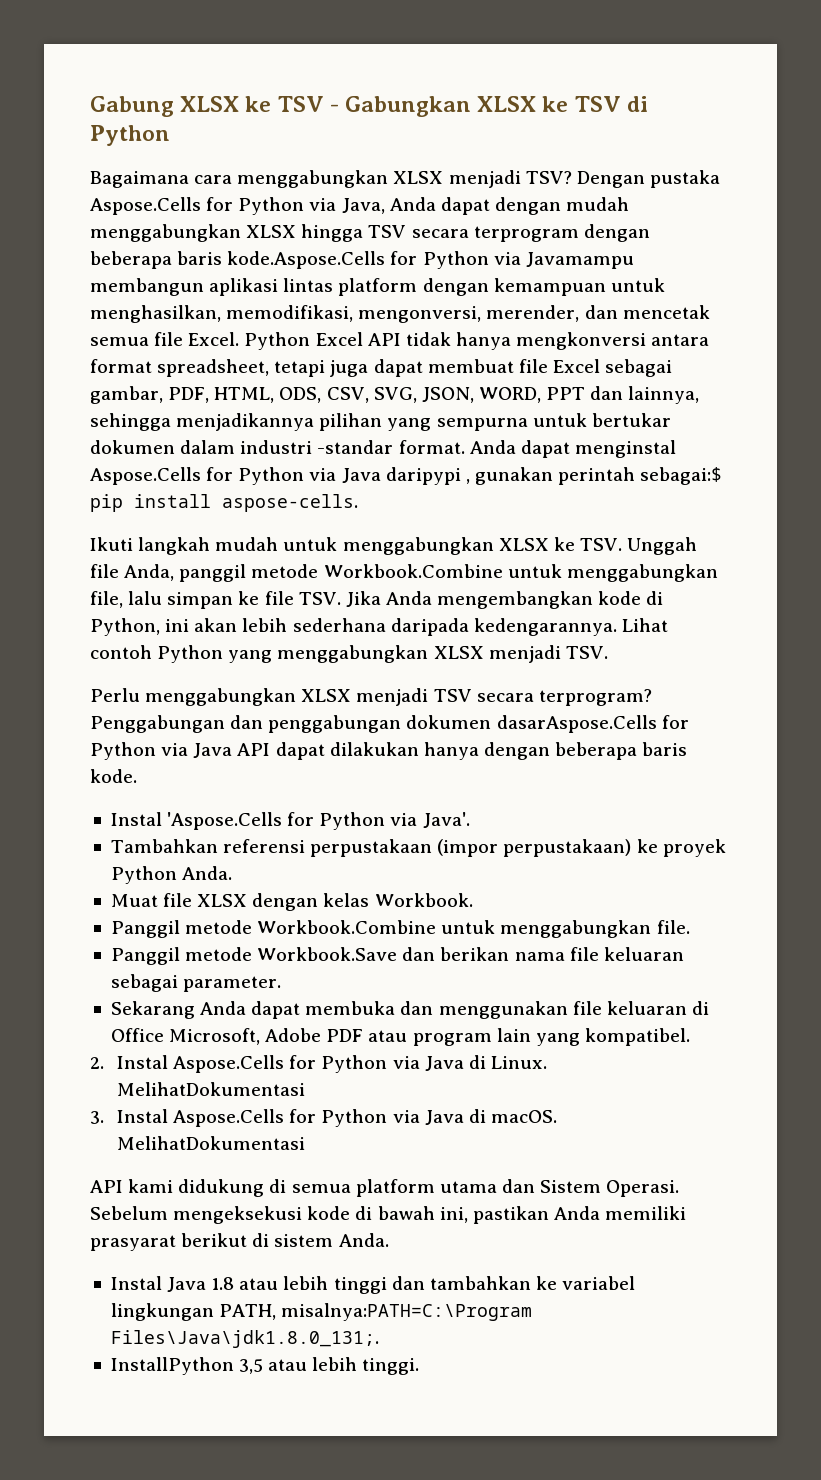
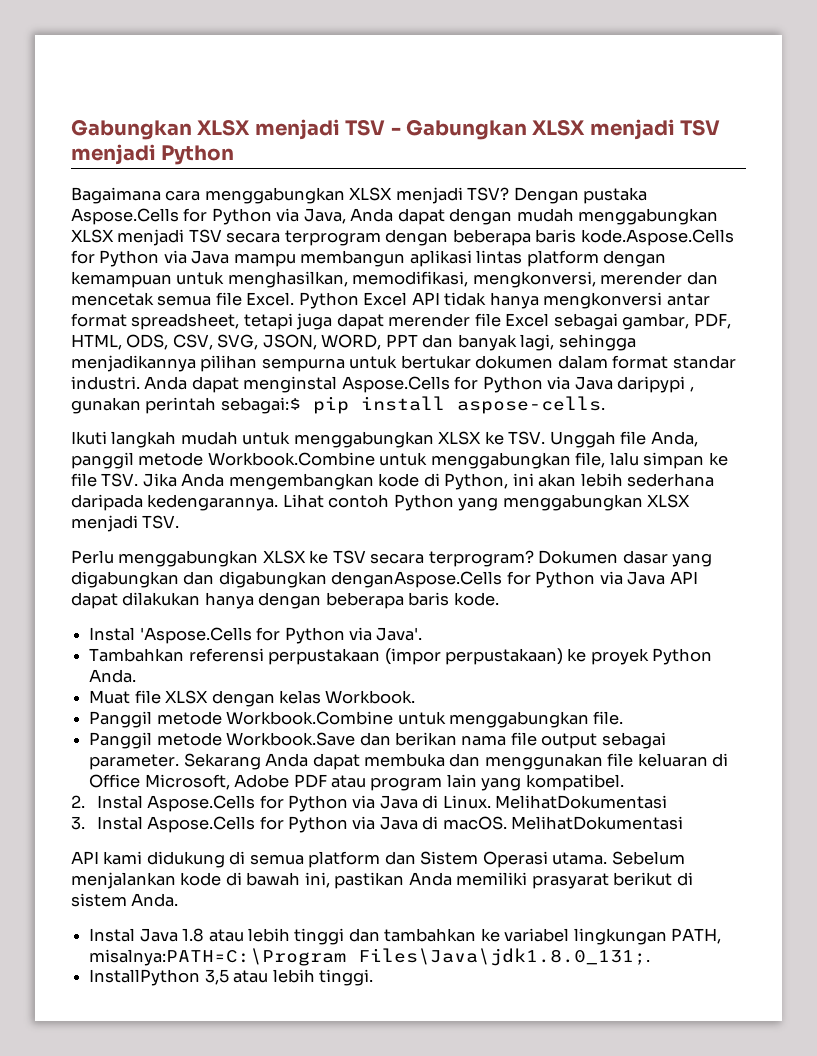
- Gabung XLSX ke TSV - Gabungkan XLSX ke TSV di Python
+ Gabungkan XLSX menjadi TSV - Gabungkan XLSX menjadi TSV menjadi Python
- Dengan pustaka Aspose.Cells for Python via Java, Anda dapat dengan mudah menggabungkan XLSX hingga TSV secara terprogram dengan beberapa baris kode.Aspose.Cells for Python via Javamampu membangun aplikasi lintas platform dengan kemampuan untuk menghasilkan, memodifikasi, mengonversi, merender, dan mencetak semua file Excel.
+ Dengan pustaka Aspose.Cells for Python via Java, Anda dapat dengan mudah menggabungkan XLSX menjadi TSV secara terprogram dengan beberapa baris kode.Aspose.Cells for Python via Java mampu membangun aplikasi lintas platform dengan kemampuan untuk menghasilkan, memodifikasi, mengkonversi, merender dan mencetak semua file Excel.
- Python Excel API tidak hanya mengkonversi antara format spreadsheet, tetapi juga dapat membuat file Excel sebagai gambar, PDF, HTML, ODS, CSV, SVG, JSON, WORD, PPT dan lainnya, sehingga menjadikannya pilihan yang sempurna untuk bertukar dokumen dalam industri -standar format.
+ Python Excel API tidak hanya mengkonversi antar format spreadsheet, tetapi juga dapat merender file Excel sebagai gambar, PDF, HTML, ODS, CSV, SVG, JSON, WORD, PPT dan banyak lagi, sehingga menjadikannya pilihan sempurna untuk bertukar dokumen dalam format standar industri.
- Perlu menggabungkan XLSX menjadi TSV secara terprogram?
+ Perlu menggabungkan XLSX ke TSV secara terprogram?
- Penggabungan dan penggabungan dokumen dasarAspose.Cells for Python via Java API dapat dilakukan hanya dengan beberapa baris kode.
+ Dokumen dasar yang digabungkan dan digabungkan denganAspose.Cells for Python via Java API dapat dilakukan hanya dengan beberapa baris kode.
- Panggil metode Workbook.Save dan berikan nama file keluaran sebagai parameter.
- Sekarang Anda dapat membuka dan menggunakan file keluaran di Office Microsoft, Adobe PDF atau program lain yang kompatibel.
+ Panggil metode Workbook.Save dan berikan nama file output sebagai parameter. Sekarang Anda dapat membuka dan menggunakan file keluaran di Office Microsoft, Adobe PDF atau program lain yang kompatibel.
- API kami didukung di semua platform utama dan Sistem Operasi. Sebelum mengeksekusi kode di bawah ini, pastikan Anda memiliki prasyarat berikut di sistem Anda.
+ API kami didukung di semua platform dan Sistem Operasi utama. Sebelum menjalankan kode di bawah ini, pastikan Anda memiliki prasyarat berikut di sistem Anda.

